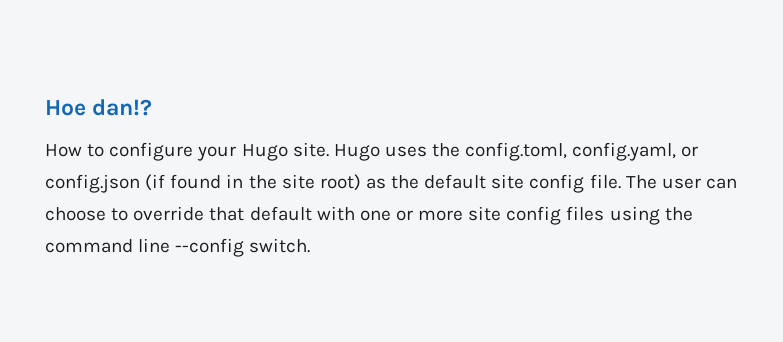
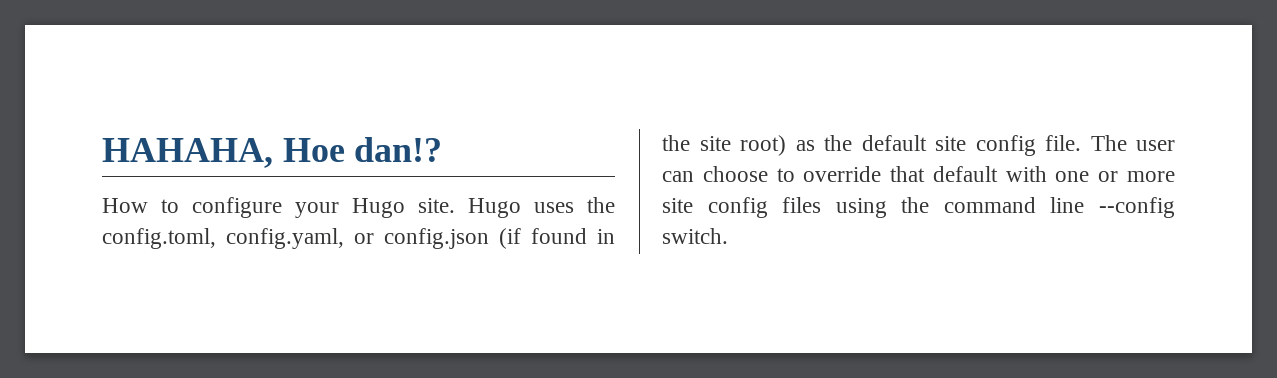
- Hoe dan!?
+ HAHAHA, Hoe dan!?

